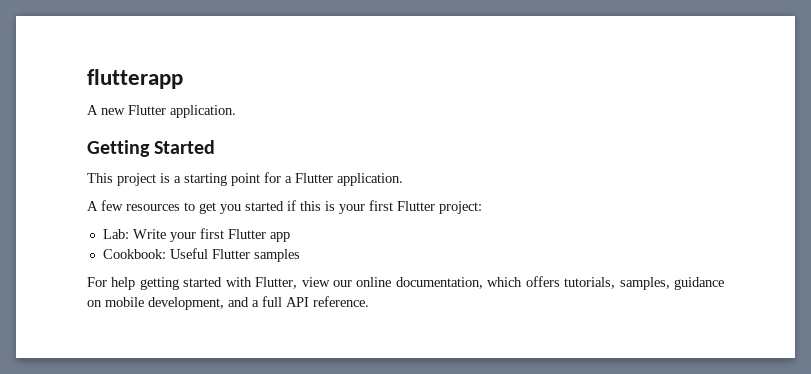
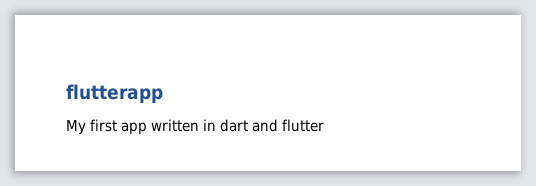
- A new Flutter application.
- Getting Started
- This project is a starting point for a Flutter application.
- A few resources to get you started if this is your first Flutter project:
- Lab: Write your first Flutter app
- Cookbook: Useful Flutter samples
- For help getting started with Flutter, view our online documentation, which offers tutorials, samples, guidance on mobile development, and a full API reference.
+ My first app written in dart and flutter

